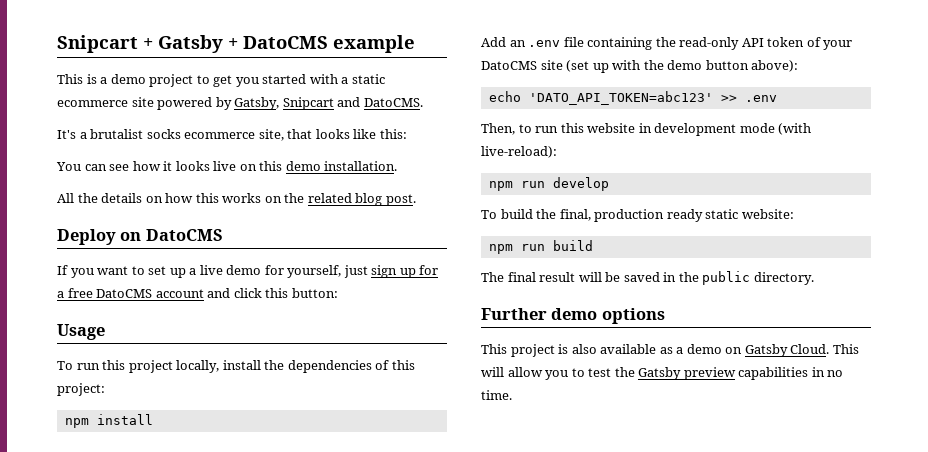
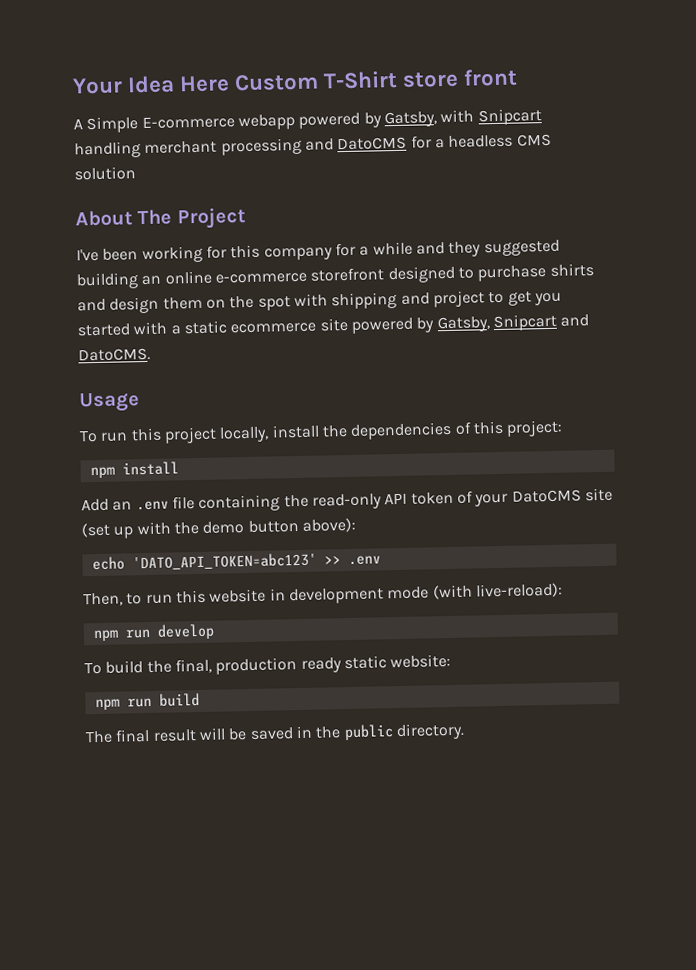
- Snipcart + Gatsby + DatoCMS example
- This is a demo project to get you started with a static ecommerce site powered by Gatsby, Snipcart and DatoCMS.
+ Your Idea Here Custom T-Shirt store front
+ A Simple E-commerce webapp powered by Gatsby, with Snipcart handling merchant processing and DatoCMS for a headless CMS solution
+ About The Project
+ I've been working for this company for a while and they suggested building an online e-commerce storefront designed to purchase shirts and design them on the spot with shipping and project to get you started with a static ecommerce site powered by Gatsby, Snipcart and DatoCMS.
- It's a brutalist socks ecommerce site, that looks like this:
- You can see how it looks live on this demo installation.
- All the details on how this works on the related blog post.
- Deploy on DatoCMS
- If you want to set up a live demo for yourself, just sign up for a free DatoCMS account and click this button:
- Further demo options
- This project is also available as a demo on Gatsby Cloud. This will allow you to test the Gatsby preview capabilities in no time.

